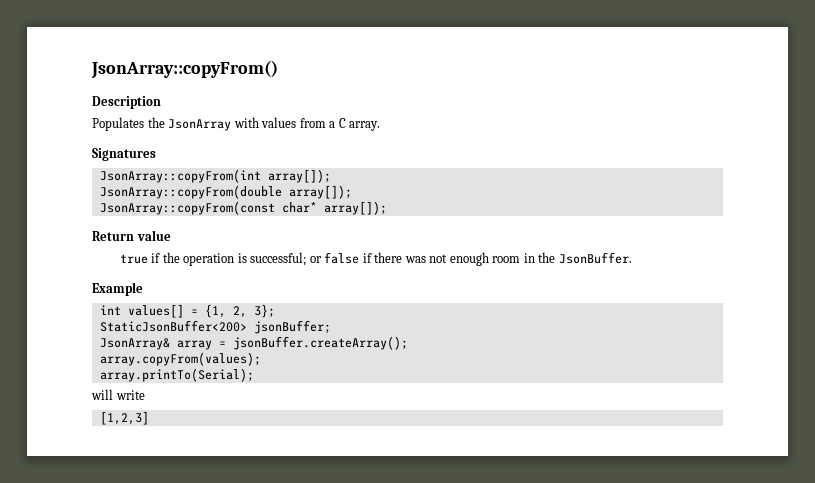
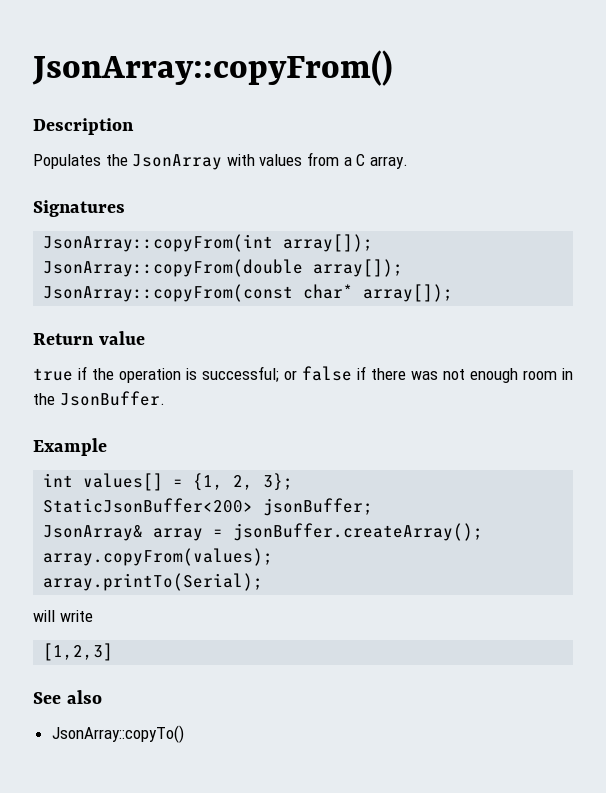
+ See also
+ JsonArray::copyTo()

